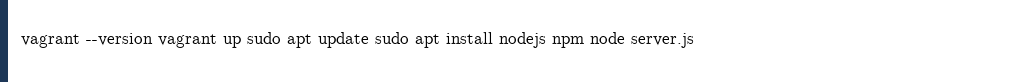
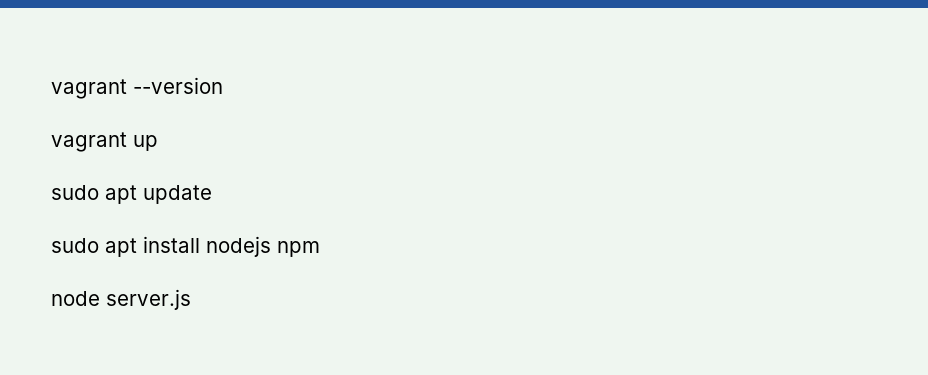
- vagrant --version vagrant up sudo apt update sudo apt install nodejs npm node server.js
+ vagrant --version
+ vagrant up
+ sudo apt update
+ sudo apt install nodejs npm
+ node server.js

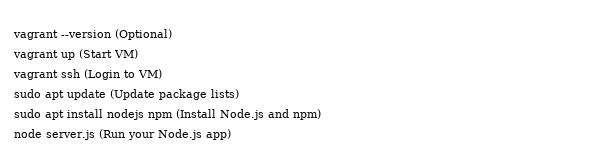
- vagrant --version
+ vagrant --version (Optional)
- vagrant up
+ vagrant up (Start VM)
+ vagrant ssh (Login to VM)
- sudo apt update
+ sudo apt update (Update package lists)
- sudo apt install nodejs npm
- node server.js
+ sudo apt install nodejs npm (Install Node.js and npm)
+ node server.js (Run your Node.js app)

